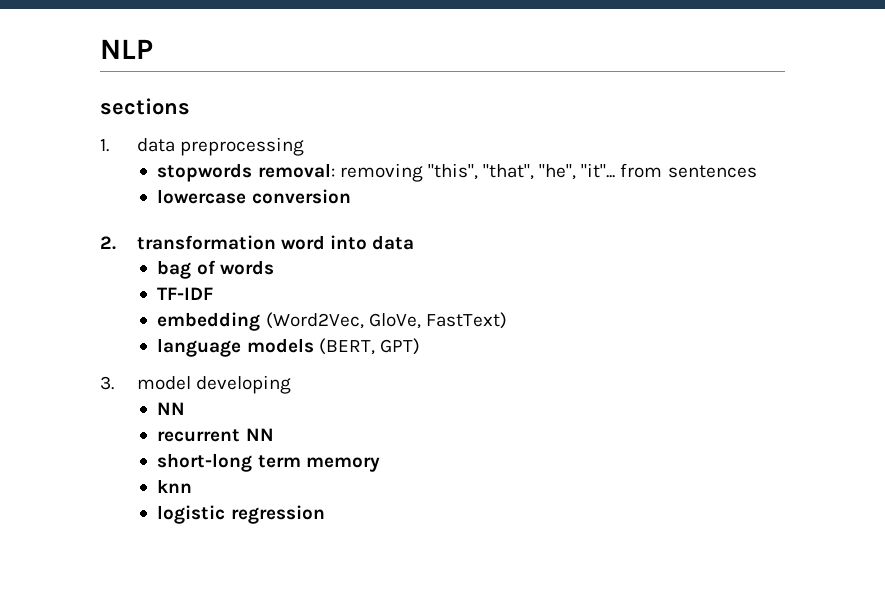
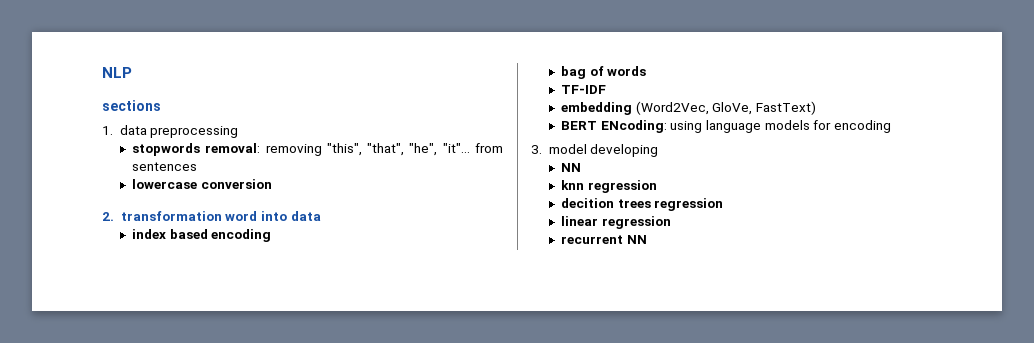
+ index based encoding
- language models (BERT, GPT)
+ BERT ENcoding: using language models for encoding
  3. model developing
  NN
+ knn regression
+ decition trees regression
+ linear regression
  recurrent NN
- short-long term memory
- knn
- logistic regression

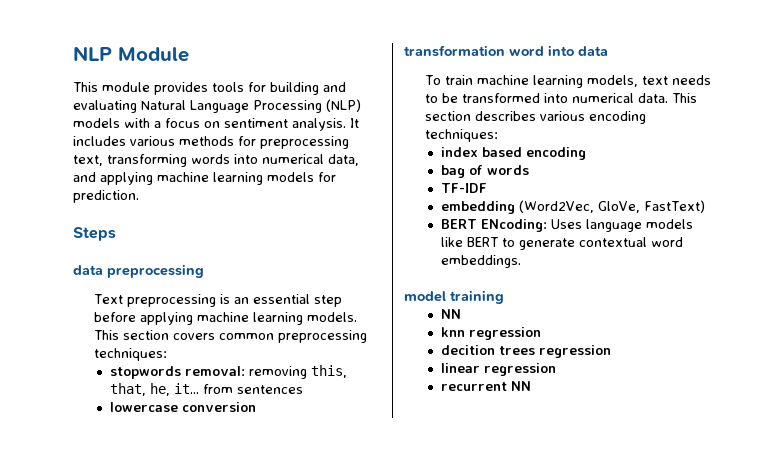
- NLP
- sections
- 1. data preprocessing
+ NLP Module
+ This module provides tools for building and evaluating Natural Language Processing (NLP) models with a focus on sentiment analysis. It includes various methods for preprocessing text, transforming words into numerical data, and applying machine learning models for prediction.
+ Steps
+ data preprocessing
+ Text preprocessing is an essential step before applying machine learning models. This section covers common preprocessing techniques:
- stopwords removal: removing "this", "that", "he", "it"... from sentences
+ stopwords removal: removing this, that, he, it... from sentences
- 2. transformation word into data
+ transformation word into data
+ To train machine learning models, text needs to be transformed into numerical data. This section describes various encoding techniques:
- BERT ENcoding: using language models for encoding
- 3. model developing
+ BERT ENcoding: Uses language models like BERT to generate contextual word embeddings.
+ model training

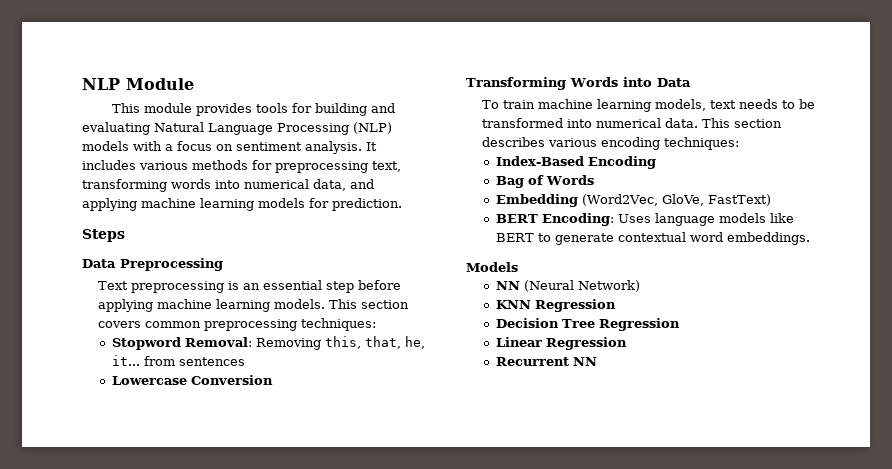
- data preprocessing
+ Data Preprocessing
- stopwords removal: removing this, that, he, it... from sentences
+ Stopword Removal: Removing this, that, he, it... from sentences
- lowercase conversion
- transformation word into data
+ Lowercase Conversion
+ Transforming Words into Data
- index based encoding
- bag of words
- TF-IDF
- embedding (Word2Vec, GloVe, FastText)
+ Index-Based Encoding
+ Bag of Words
+ Embedding (Word2Vec, GloVe, FastText)
- BERT ENcoding: Uses language models like BERT to generate contextual word embeddings.
+ BERT Encoding: Uses language models like BERT to generate contextual word embeddings.
- model training
- NN
- knn regression
- decition trees regression
- linear regression
- recurrent NN
+ Models
+ NN (Neural Network)
+ KNN Regression
+ Decision Tree Regression
+ Linear Regression
+ Recurrent NN

